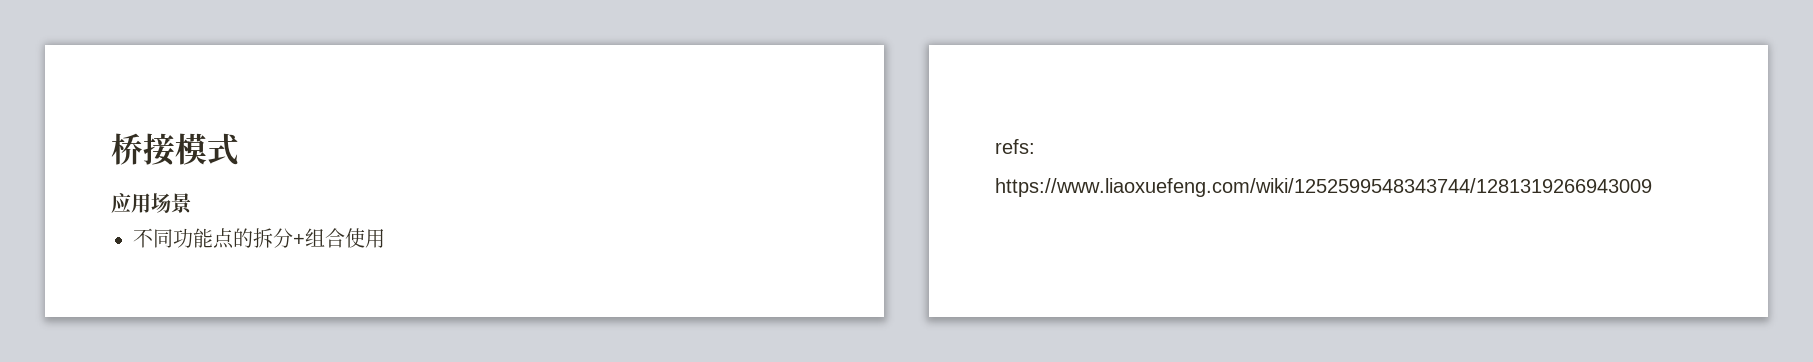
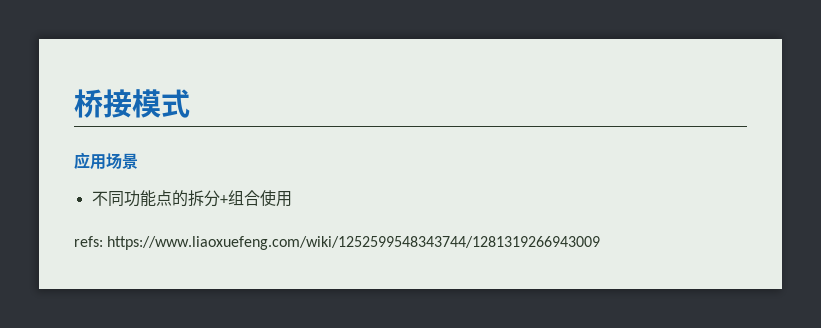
- refs:
- https://www.liaoxuefeng.com/wiki/1252599548343744/1281319266943009
+ refs: https://www.liaoxuefeng.com/wiki/1252599548343744/1281319266943009

